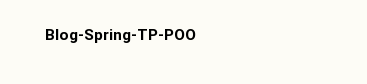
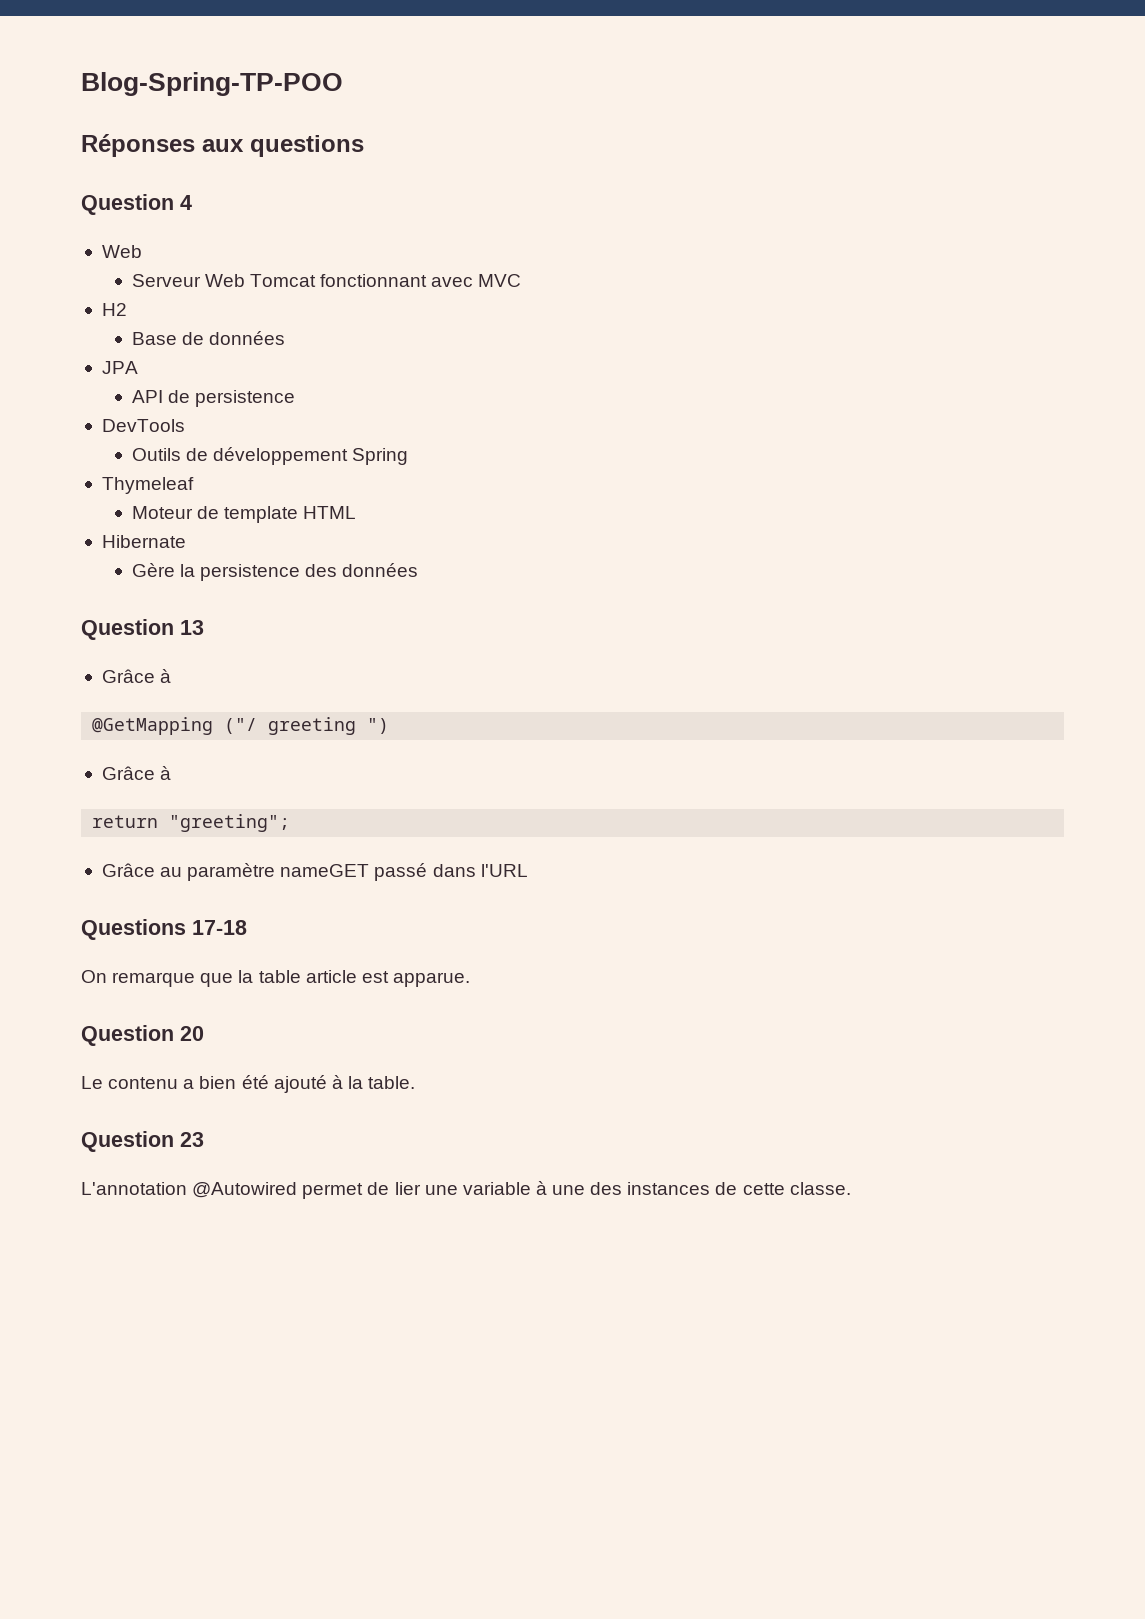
+ Réponses aux questions
+ Question 4
+ Web
+ Serveur Web Tomcat fonctionnant avec MVC
+ H2
+ Base de données
+ JPA
+ API de persistence
+ DevTools
+ Outils de développement Spring
+ Thymeleaf
+ Moteur de template HTML
+ Hibernate
+ Gère la persistence des données
+ Question 13
+ Grâce à
+ @GetMapping ("/ greeting ")
+ Grâce à
+ return "greeting";
+ Grâce au paramètre nameGET passé dans l'URL
+ Questions 17-18
+ On remarque que la table article est apparue.
+ Question 20
+ Le contenu a bien été ajouté à la table.
+ Question 23
+ L'annotation @Autowired permet de lier une variable à une des instances de cette classe.

